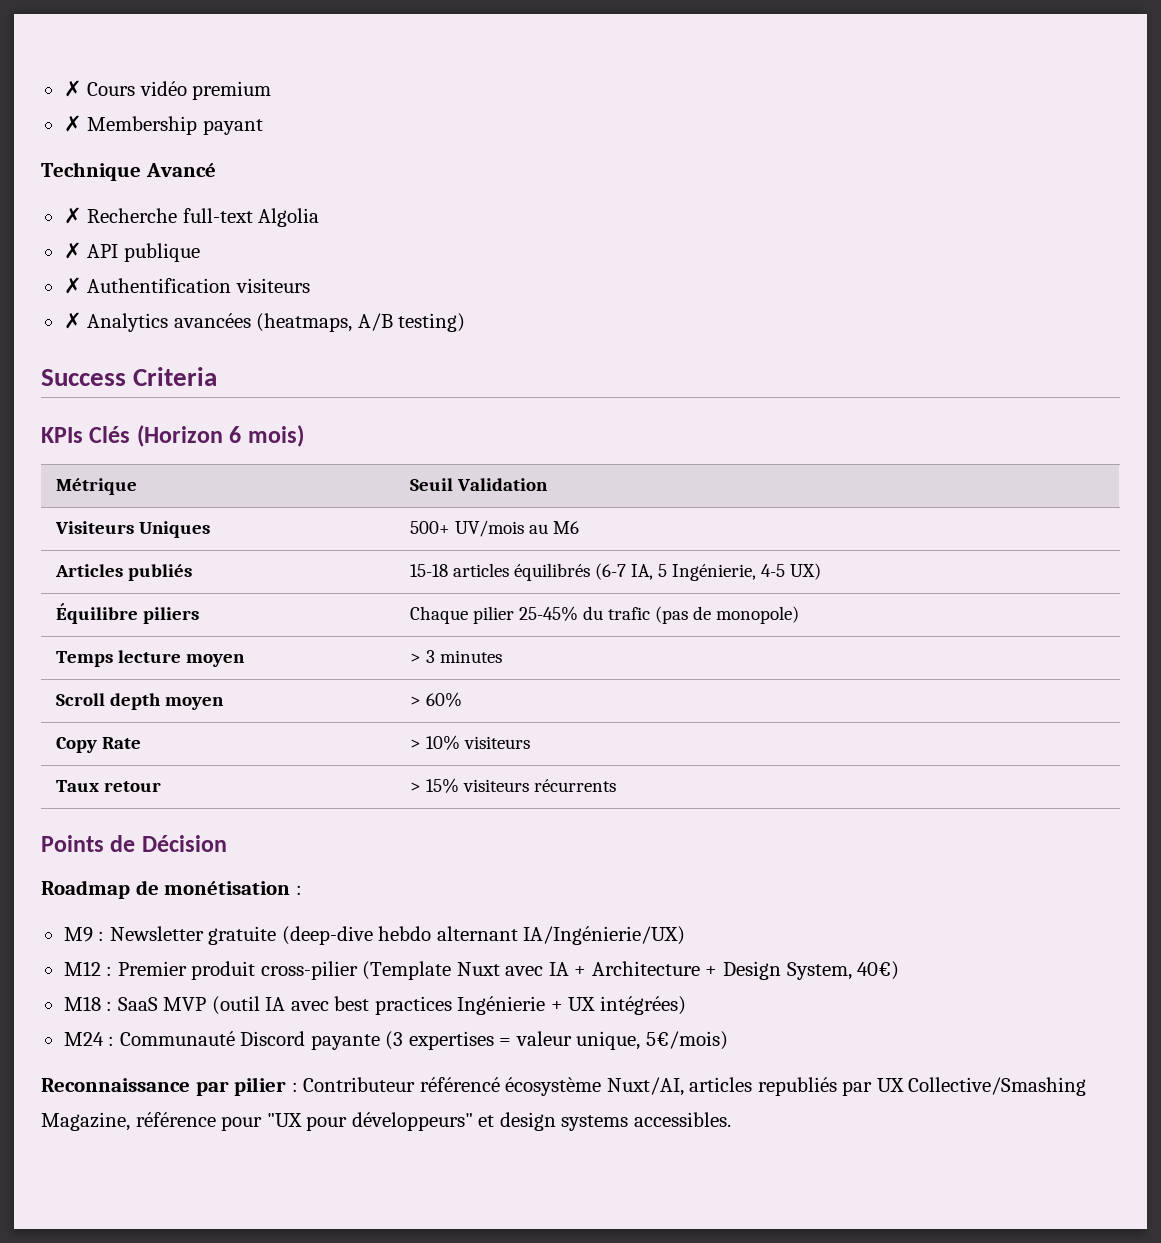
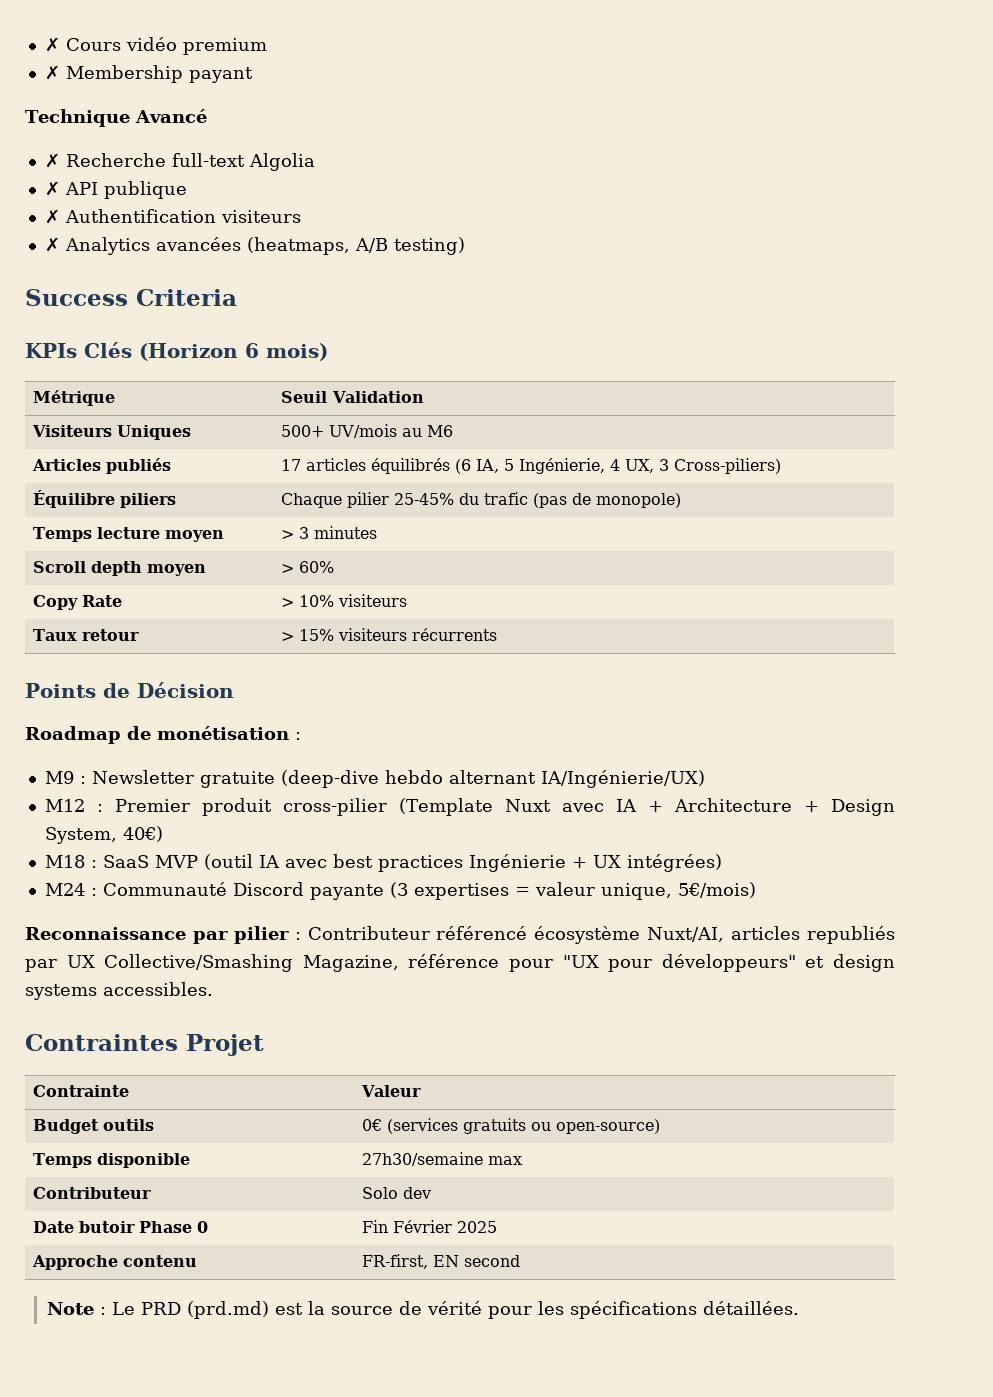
- Articles publiés | 15-18 articles équilibrés (6-7 IA, 5 Ingénierie, 4-5 UX)
+ Articles publiés | 17 articles équilibrés (6 IA, 5 Ingénierie, 4 UX, 3 Cross-piliers)
+ Contraintes Projet
+ Contrainte | Valeur
+ Budget outils | 0€ (services gratuits ou open-source)
+ Temps disponible | 27h30/semaine max
+ Contributeur | Solo dev
+ Date butoir Phase 0 | Fin Février 2025
+ Approche contenu | FR-first, EN second
+ Note : Le PRD (prd.md) est la source de vérité pour les spécifications détaillées.

